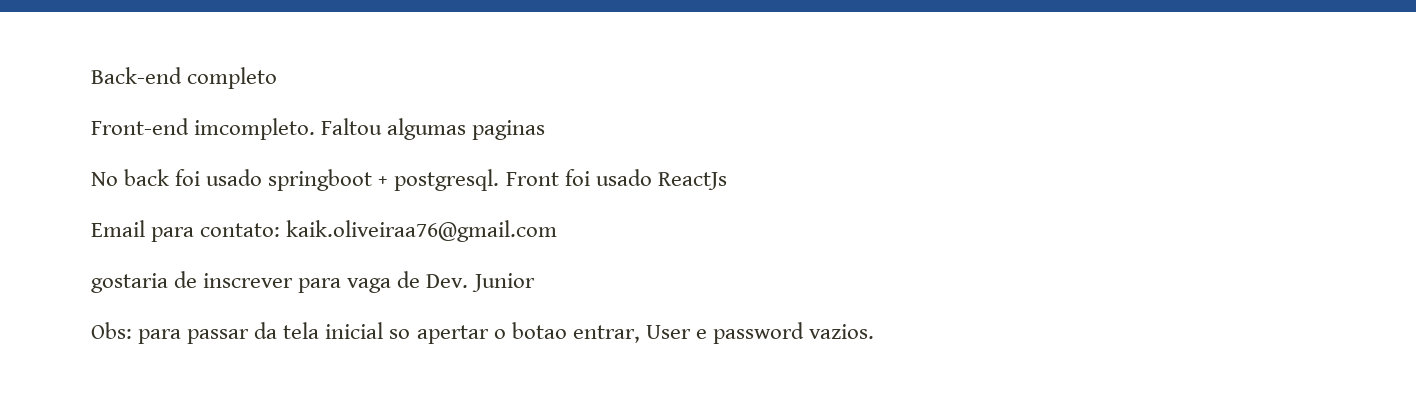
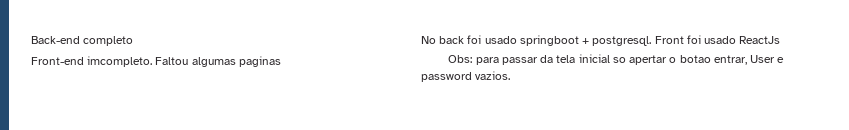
- Email para contato: kaik.oliveiraa76@gmail.com
- gostaria de inscrever para vaga de Dev. Junior

